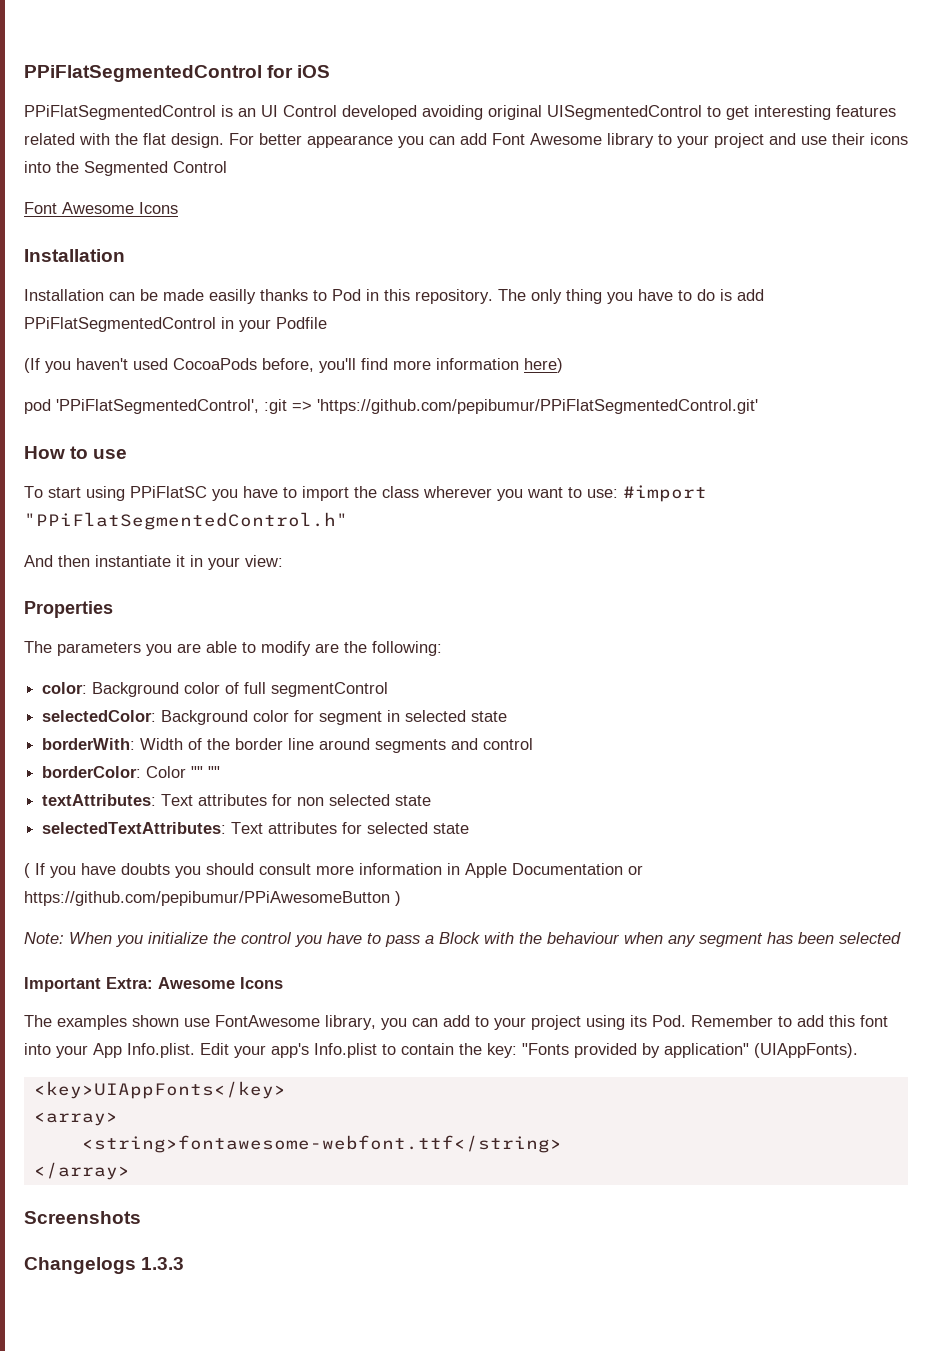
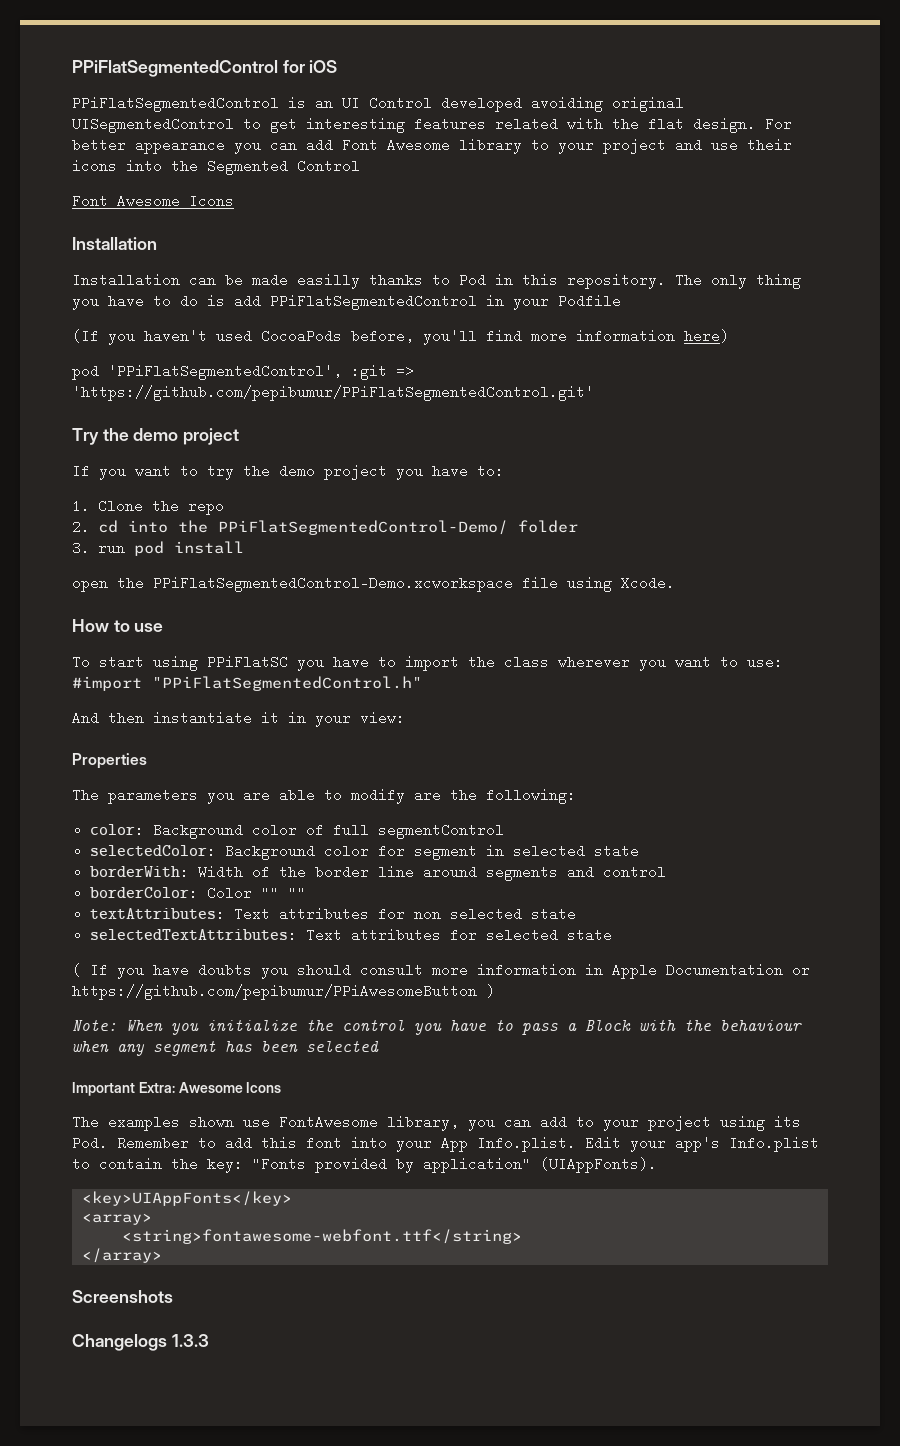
+ Try the demo project
+ If you want to try the demo project you have to:
+ 1. Clone the repo
+ 2. cd into the PPiFlatSegmentedControl-Demo/ folder
+ 3. run pod install
+ open the PPiFlatSegmentedControl-Demo.xcworkspace file using Xcode.

